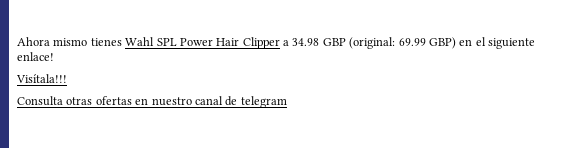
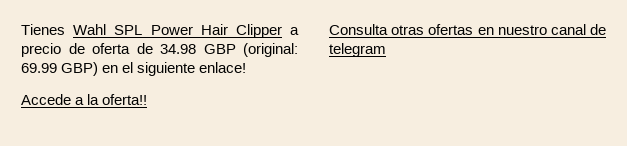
- Ahora mismo tienes Wahl SPL Power Hair Clipper a 34.98 GBP (original: 69.99 GBP) en el siguiente enlace!
+ Tienes Wahl SPL Power Hair Clipper a precio de oferta de 34.98 GBP (original: 69.99 GBP) en el siguiente enlace!
- Visítala!!!
+ Accede a la oferta!!

